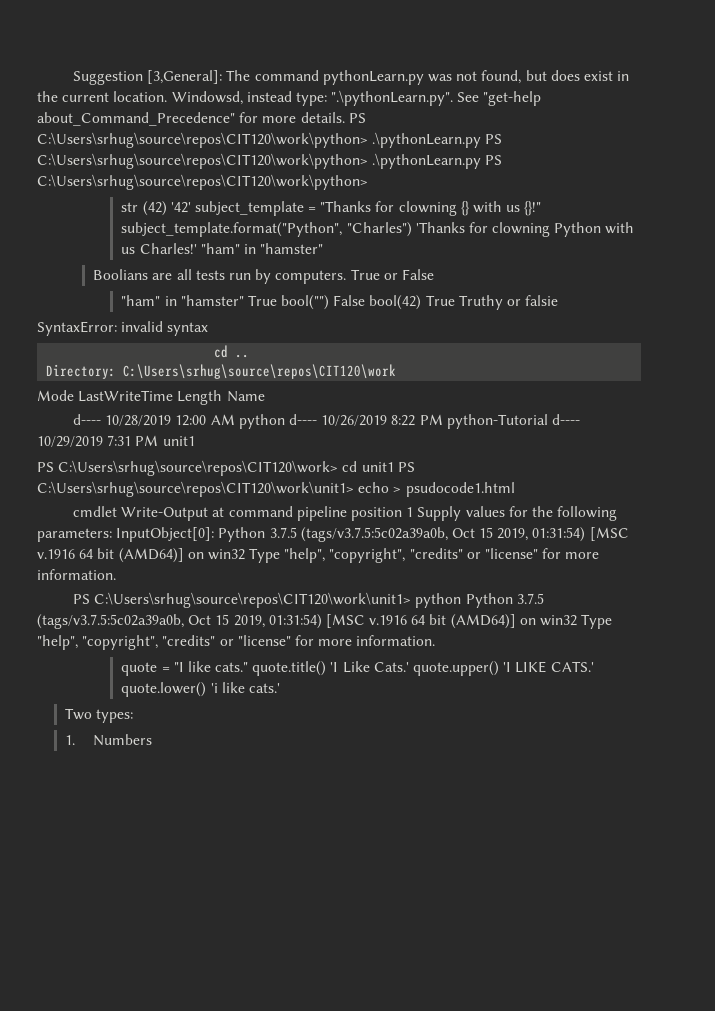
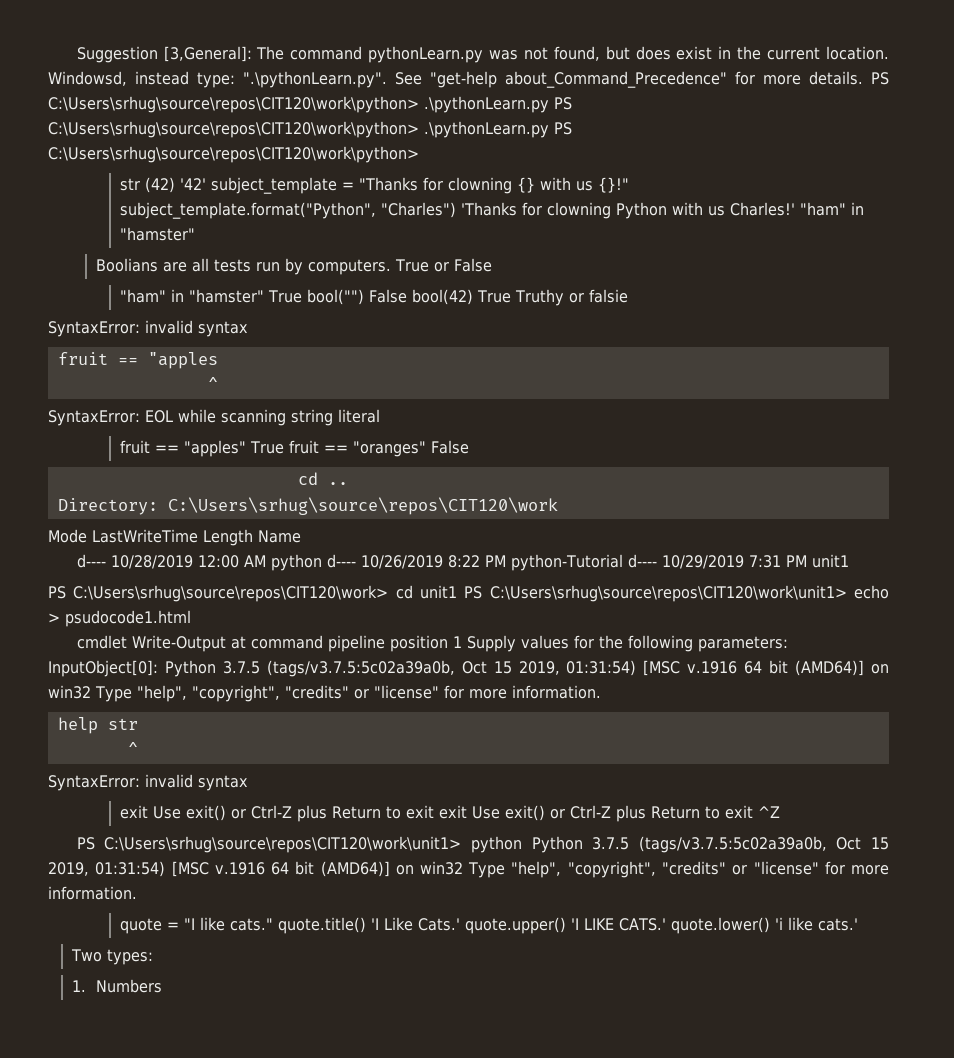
+ fruit == "apples
+ ^
+ SyntaxError: EOL while scanning string literal
+ fruit == "apples" True fruit == "oranges" False
+ help str
+ ^
+ SyntaxError: invalid syntax
+ exit Use exit() or Ctrl-Z plus Return to exit exit Use exit() or Ctrl-Z plus Return to exit ^Z

